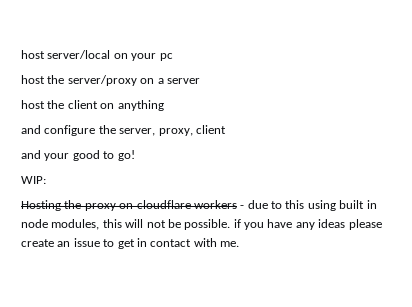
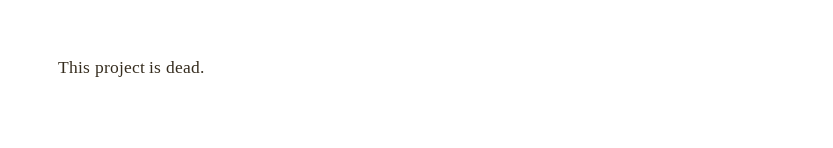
- host server/local on your pc
- host the server/proxy on a server
- host the client on anything
- and configure the server, proxy, client
- and your good to go!
- WIP:
- Hosting the proxy on cloudflare workers - due to this using built in node modules, this will not be possible. if you have any ideas please create an issue to get in contact with me.
+ This project is dead.

